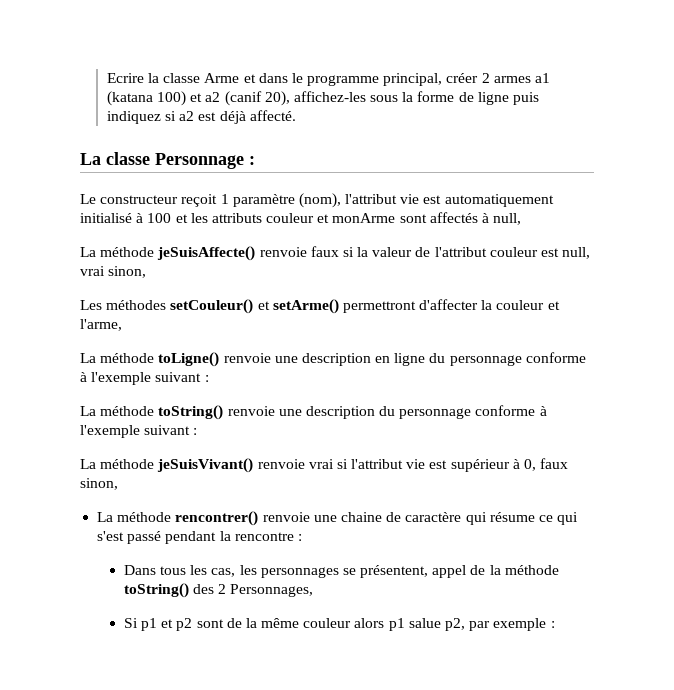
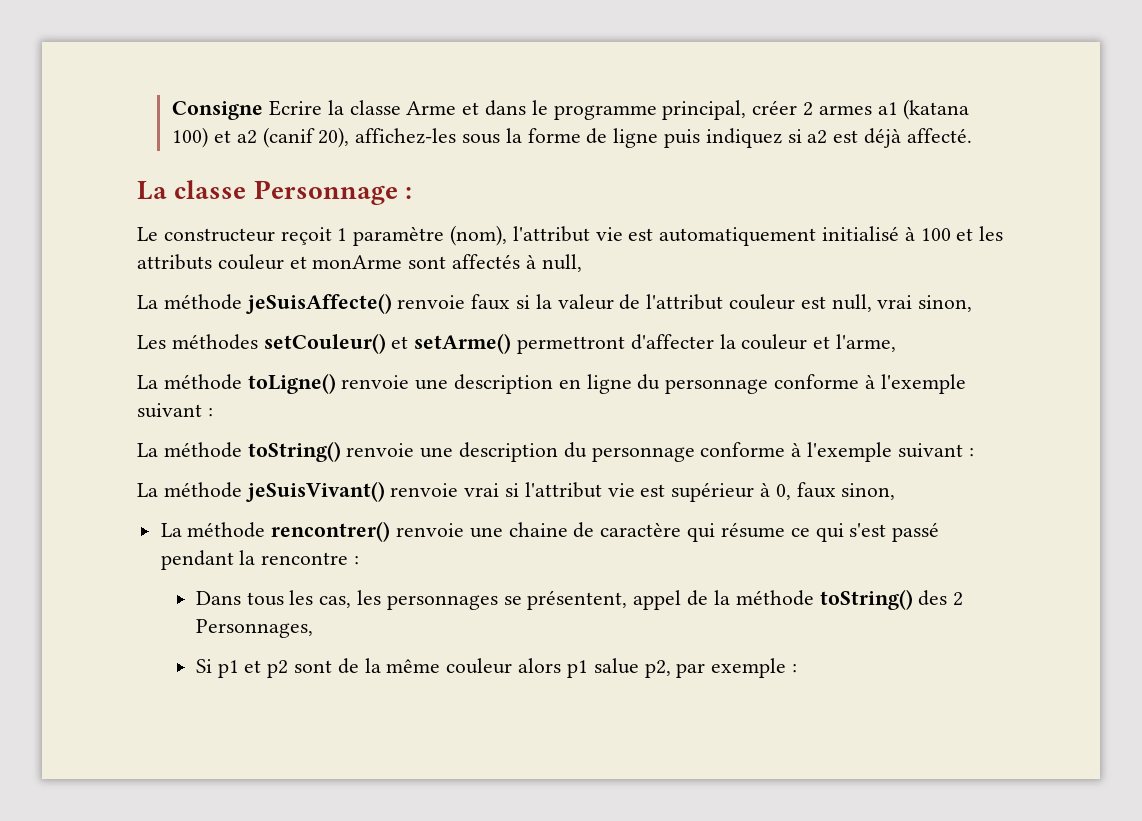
- Ecrire la classe Arme et dans le programme principal, créer 2 armes a1 (katana 100) et a2 (canif 20), affichez-les sous la forme de ligne puis indiquez si a2 est déjà affecté.
+ Consigne Ecrire la classe Arme et dans le programme principal, créer 2 armes a1 (katana 100) et a2 (canif 20), affichez-les sous la forme de ligne puis indiquez si a2 est déjà affecté.

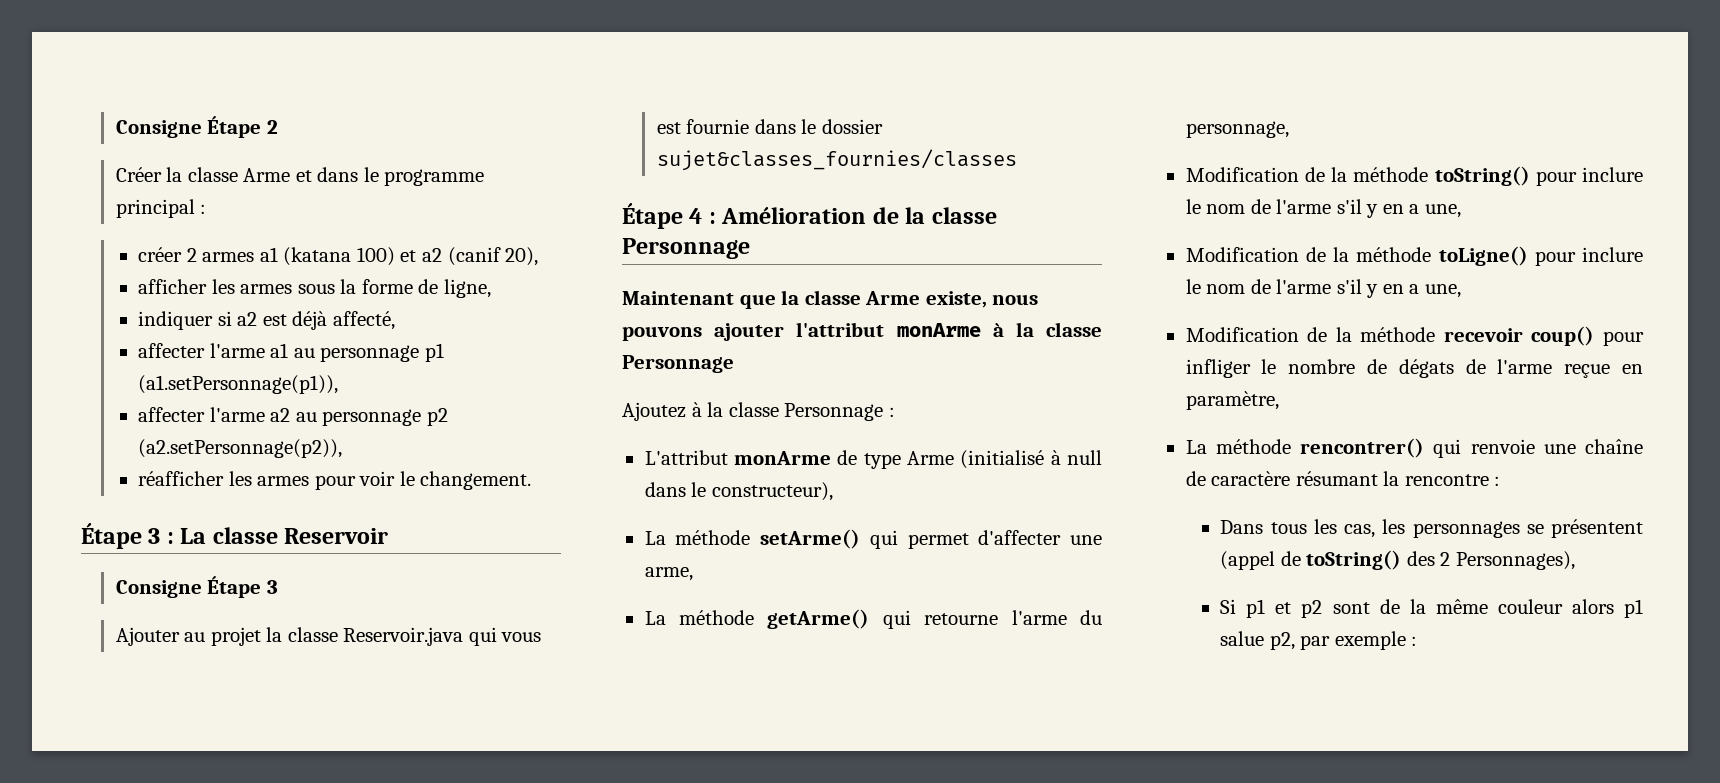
- Consigne Ecrire la classe Arme et dans le programme principal, créer 2 armes a1 (katana 100) et a2 (canif 20), affichez-les sous la forme de ligne puis indiquez si a2 est déjà affecté.
- La classe Personnage :
- Le constructeur reçoit 1 paramètre (nom), l'attribut vie est automatiquement initialisé à 100 et les attributs couleur et monArme sont affectés à null,
- La méthode jeSuisAffecte() renvoie faux si la valeur de l'attribut couleur est null, vrai sinon,
- Les méthodes setCouleur() et setArme() permettront d'affecter la couleur et l'arme,
- La méthode toLigne() renvoie une description en ligne du personnage conforme à l'exemple suivant :
- La méthode toString() renvoie une description du personnage conforme à l'exemple suivant :
- La méthode jeSuisVivant() renvoie vrai si l'attribut vie est supérieur à 0, faux sinon,
+ Consigne Étape 2
+ Créer la classe Arme et dans le programme principal :
+ créer 2 armes a1 (katana 100) et a2 (canif 20),
+ afficher les armes sous la forme de ligne,
+ indiquer si a2 est déjà affecté,
+ affecter l'arme a1 au personnage p1 (a1.setPersonnage(p1)),
+ affecter l'arme a2 au personnage p2 (a2.setPersonnage(p2)),
+ réafficher les armes pour voir le changement.
+ Étape 3 : La classe Reservoir
+ Consigne Étape 3
+ Ajouter au projet la classe Reservoir.java qui vous est fournie dans le dossier sujet&classes_fournies/classes
+ Étape 4 : Amélioration de la classe Personnage
+ Maintenant que la classe Arme existe, nous pouvons ajouter l'attribut monArme à la classe Personnage
+ Ajoutez à la classe Personnage :
+ L'attribut monArme de type Arme (initialisé à null dans le constructeur),
+ La méthode setArme() qui permet d'affecter une arme,
+ La méthode getArme() qui retourne l'arme du personnage,
+ Modification de la méthode toString() pour inclure le nom de l'arme s'il y en a une,
+ Modification de la méthode toLigne() pour inclure le nom de l'arme s'il y en a une,
+ Modification de la méthode recevoir coup() pour infliger le nombre de dégats de l'arme reçue en paramètre,
- La méthode rencontrer() renvoie une chaine de caractère qui résume ce qui s'est passé pendant la rencontre :
+ La méthode rencontrer() qui renvoie une chaîne de caractère résumant la rencontre :
- Dans tous les cas, les personnages se présentent, appel de la méthode toString() des 2 Personnages,
+ Dans tous les cas, les personnages se présentent (appel de toString() des 2 Personnages),

